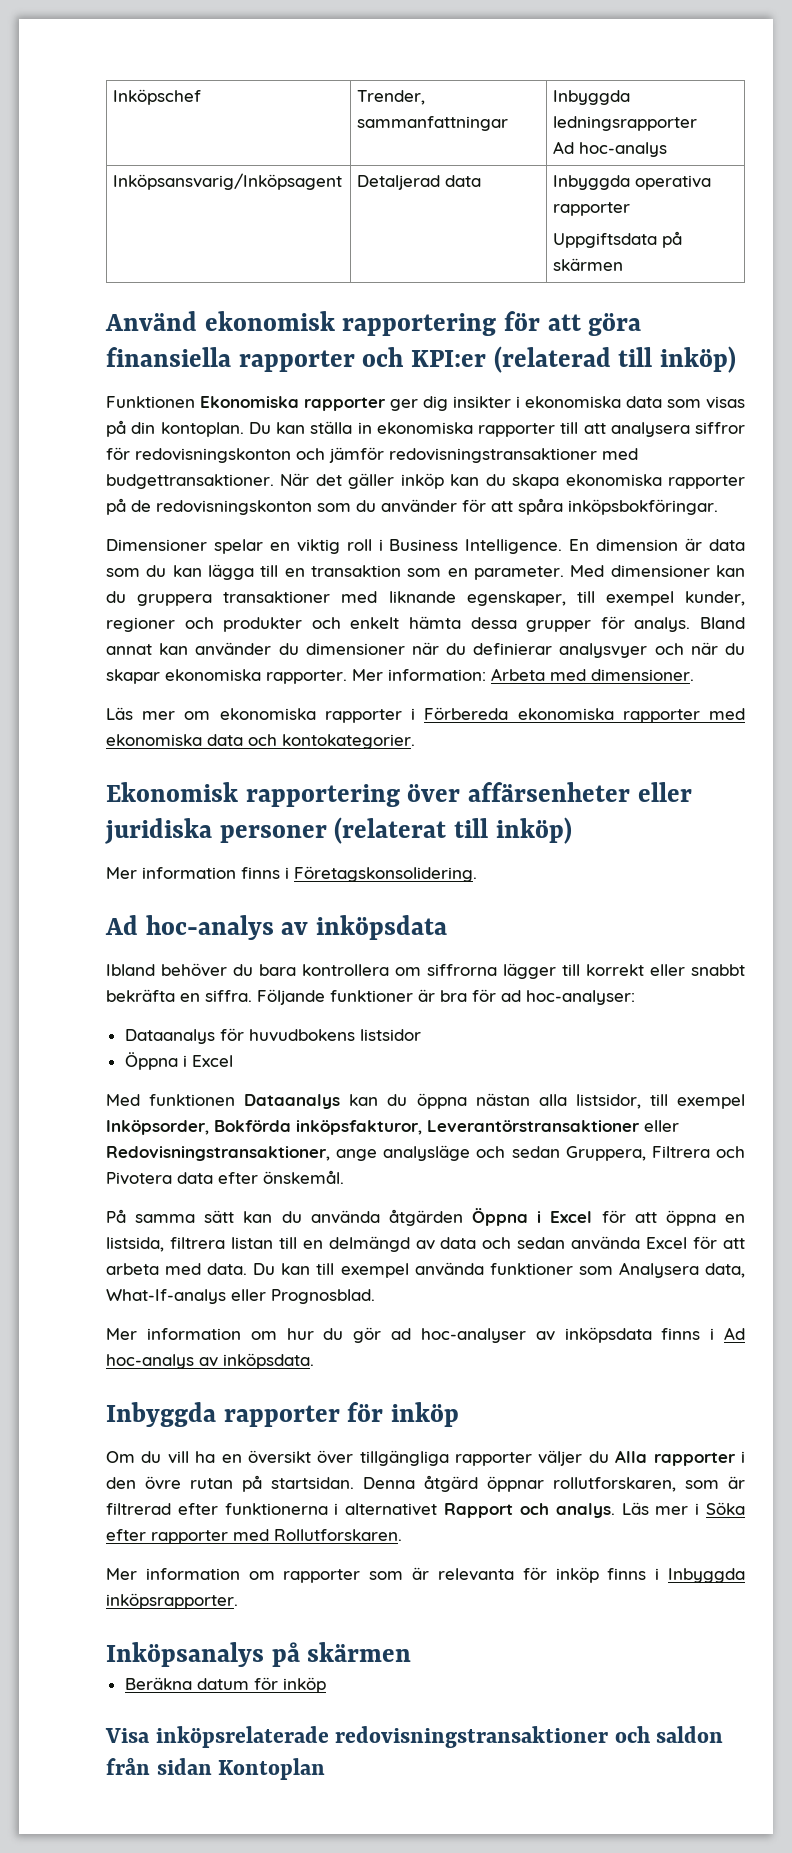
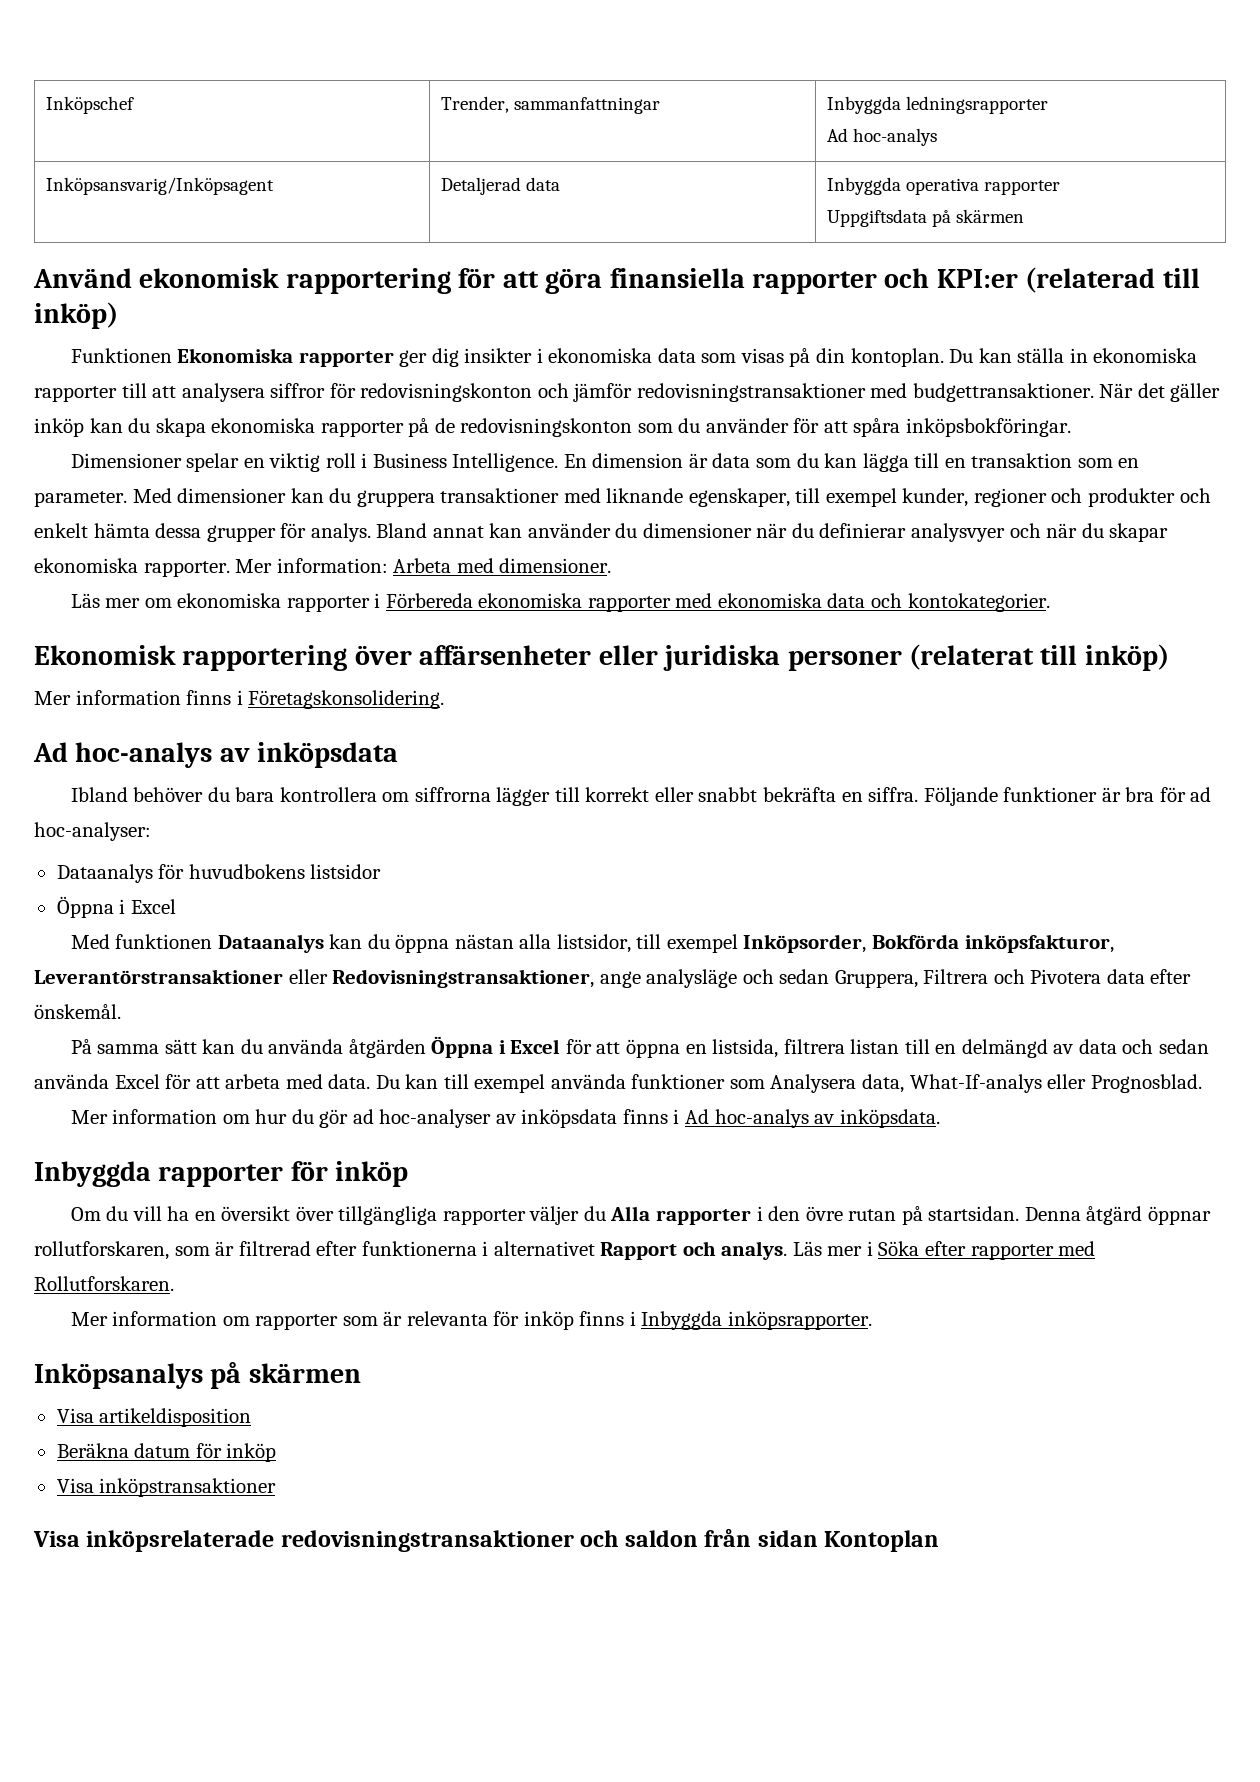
+ Visa artikeldisposition
+ Visa inköpstransaktioner

